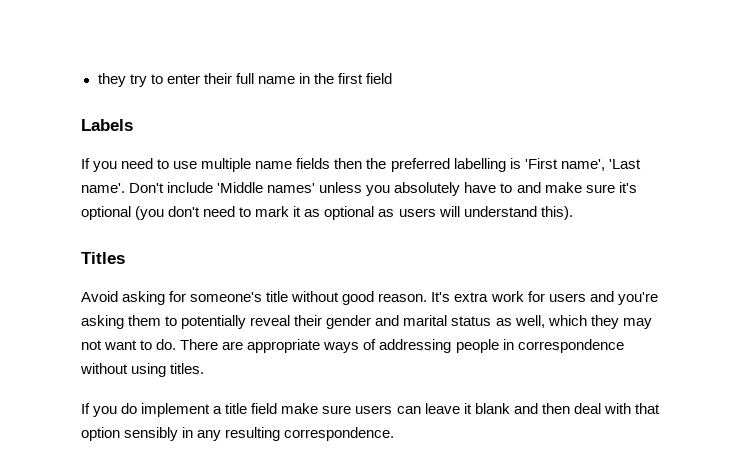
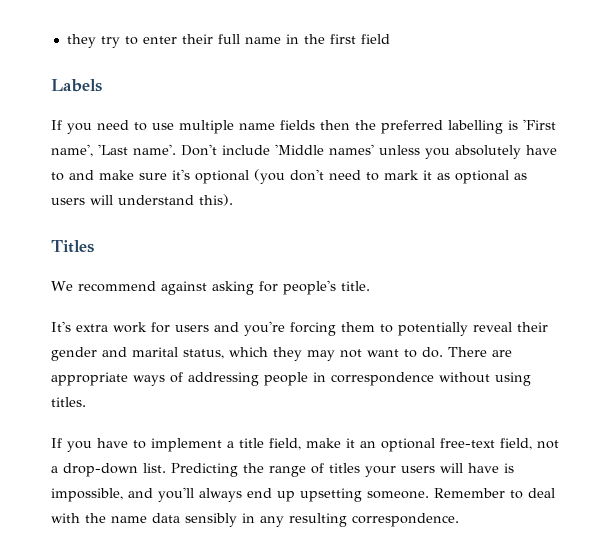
- Avoid asking for someone's title without good reason. It's extra work for users and you're asking them to potentially reveal their gender and marital status as well, which they may not want to do.
+ We recommend against asking for people's title.
+ It's extra work for users and you're forcing them to potentially reveal their gender and marital status, which they may not want to do.
- If you do implement a title field make sure users can leave it blank and then deal with that option sensibly in any resulting correspondence.
+ If you have to implement a title field, make it an optional free-text field, not a drop-down list. Predicting the range of titles your users will have is impossible, and you'll always end up upsetting someone. Remember to deal with the name data sensibly in any resulting correspondence.

